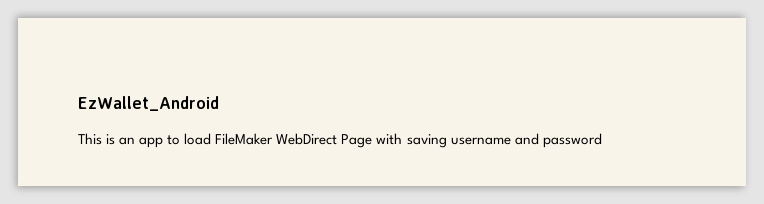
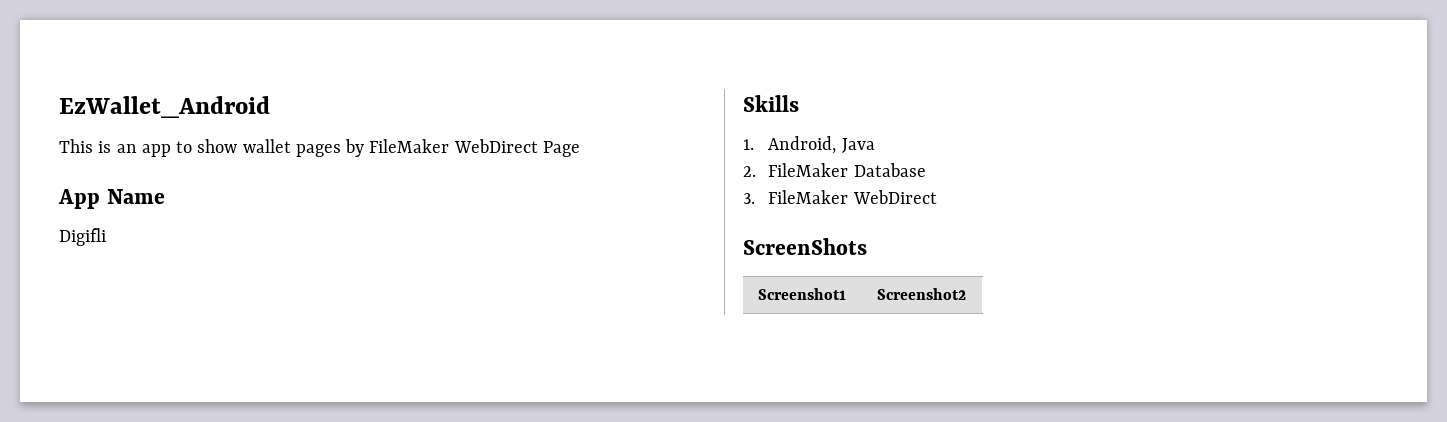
- This is an app to load FileMaker WebDirect Page with saving username and password
+ This is an app to show wallet pages by FileMaker WebDirect Page
+ App Name
+ Digifli
+ Skills
+ 1. Android, Java
+ 2. FileMaker Database
+ 3. FileMaker WebDirect
+ ScreenShots
+ Screenshot1 | Screenshot2

